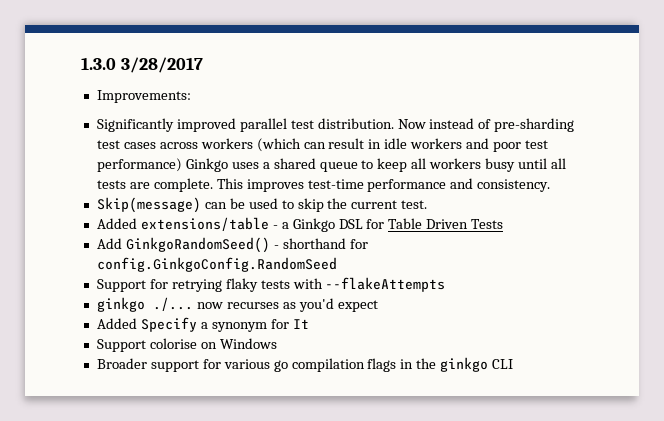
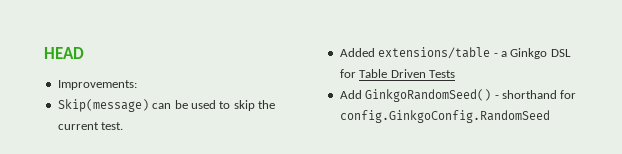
- 1.3.0 3/28/2017
+ HEAD
- Significantly improved parallel test distribution. Now instead of pre-sharding test cases across workers (which can result in idle workers and poor test performance) Ginkgo uses a shared queue to keep all workers busy until all tests are complete. This improves test-time performance and consistency.
- Support for retrying flaky tests with --flakeAttempts
- ginkgo ./... now recurses as you'd expect
- Added Specify a synonym for It
- Support colorise on Windows
- Broader support for various go compilation flags in the ginkgo CLI

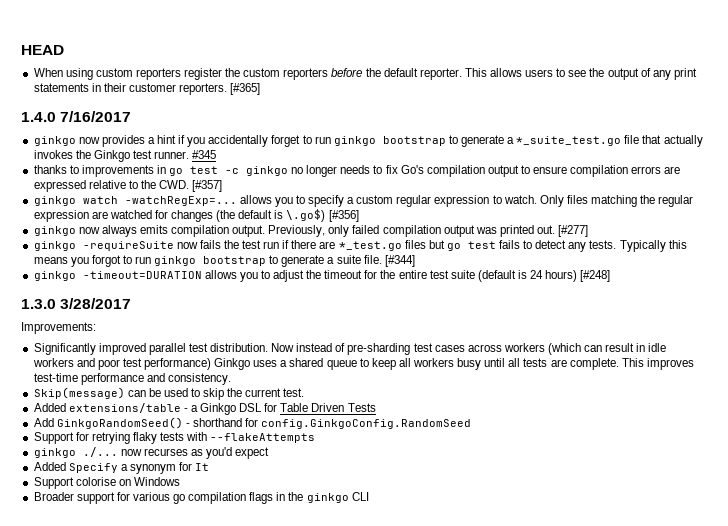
+ When using custom reporters register the custom reporters before the default reporter. This allows users to see the output of any print statements in their customer reporters. [#365]
+ 1.4.0 7/16/2017
+ ginkgo now provides a hint if you accidentally forget to run ginkgo bootstrap to generate a *_suite_test.go file that actually invokes the Ginkgo test runner. #345
+ thanks to improvements in go test -c ginkgo no longer needs to fix Go's compilation output to ensure compilation errors are expressed relative to the CWD. [#357]
+ ginkgo watch -watchRegExp=... allows you to specify a custom regular expression to watch. Only files matching the regular expression are watched for changes (the default is \.go$) [#356]
+ ginkgo now always emits compilation output. Previously, only failed compilation output was printed out. [#277]
+ ginkgo -requireSuite now fails the test run if there are *_test.go files but go test fails to detect any tests. Typically this means you forgot to run ginkgo bootstrap to generate a suite file. [#344]
+ ginkgo -timeout=DURATION allows you to adjust the timeout for the entire test suite (default is 24 hours) [#248]
+ 1.3.0 3/28/2017
  Improvements:
+ Significantly improved parallel test distribution. Now instead of pre-sharding test cases across workers (which can result in idle workers and poor test performance) Ginkgo uses a shared queue to keep all workers busy until all tests are complete. This improves test-time performance and consistency.
+ Support for retrying flaky tests with --flakeAttempts
+ ginkgo ./... now recurses as you'd expect
+ Added Specify a synonym for It
+ Support colorise on Windows
+ Broader support for various go compilation flags in the ginkgo CLI

